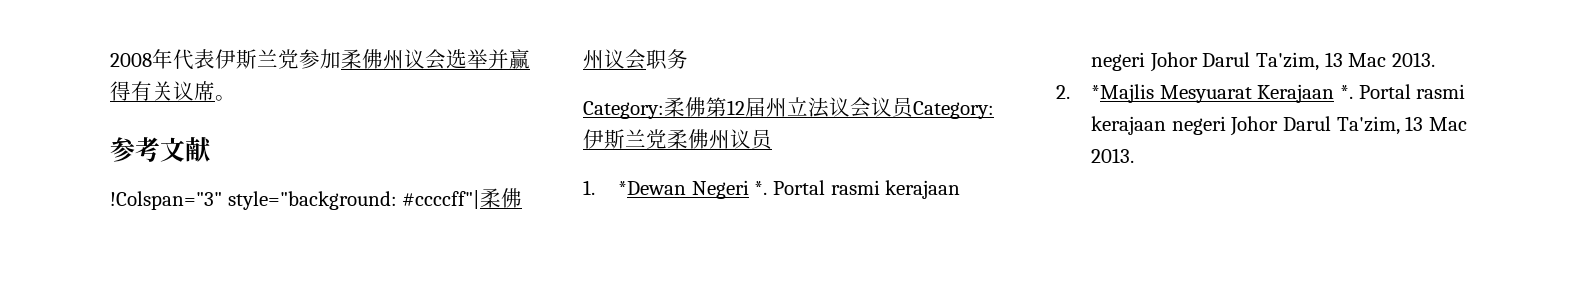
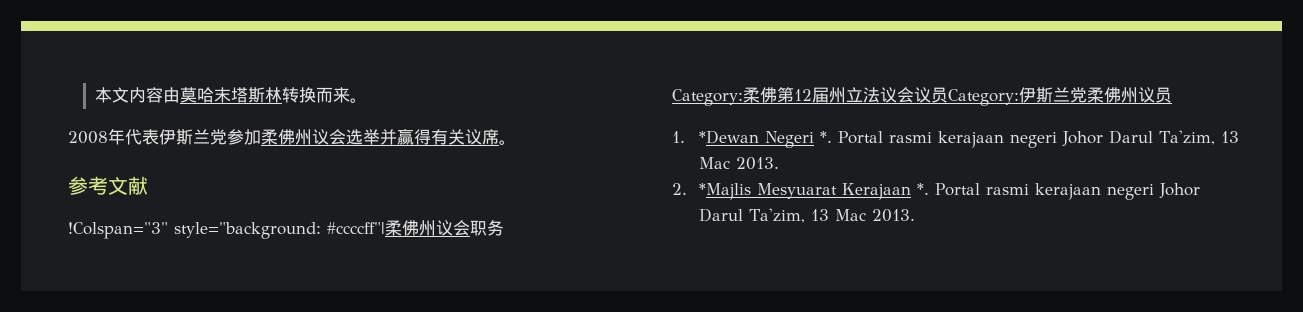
+ 本文内容由莫哈末塔斯林转换而来。

